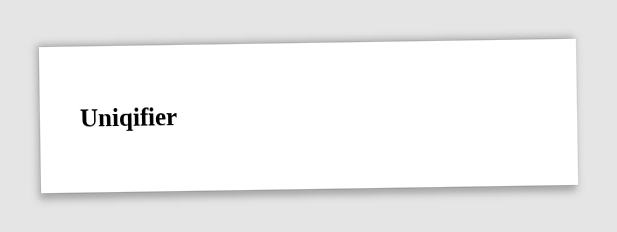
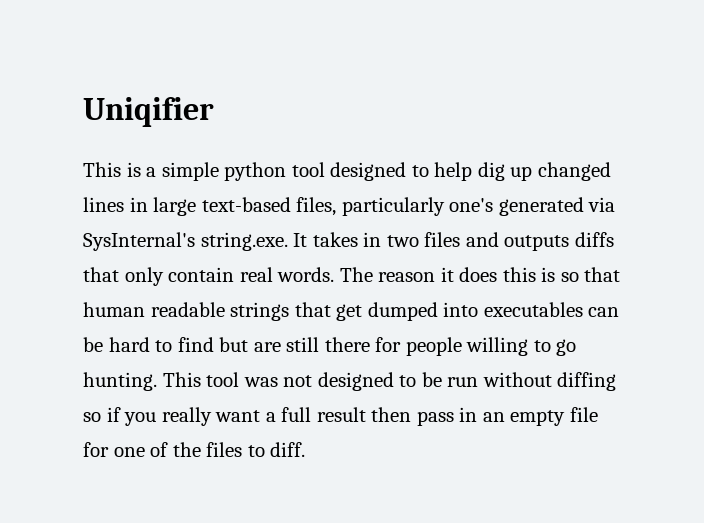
+ This is a simple python tool designed to help dig up changed lines in large text-based files, particularly one's generated via SysInternal's string.exe. It takes in two files and outputs diffs that only contain real words. The reason it does this is so that human readable strings that get dumped into executables can be hard to find but are still there for people willing to go hunting. This tool was not designed to be run without diffing so if you really want a full result then pass in an empty file for one of the files to diff.

